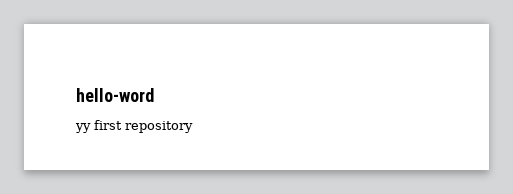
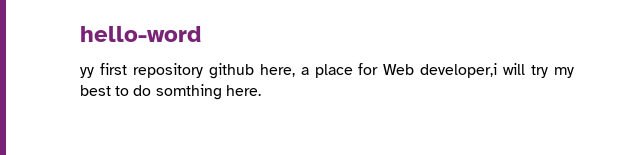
- yy first repository
+ yy first repository github here, a place for Web developer,i will try my best to do somthing here.

